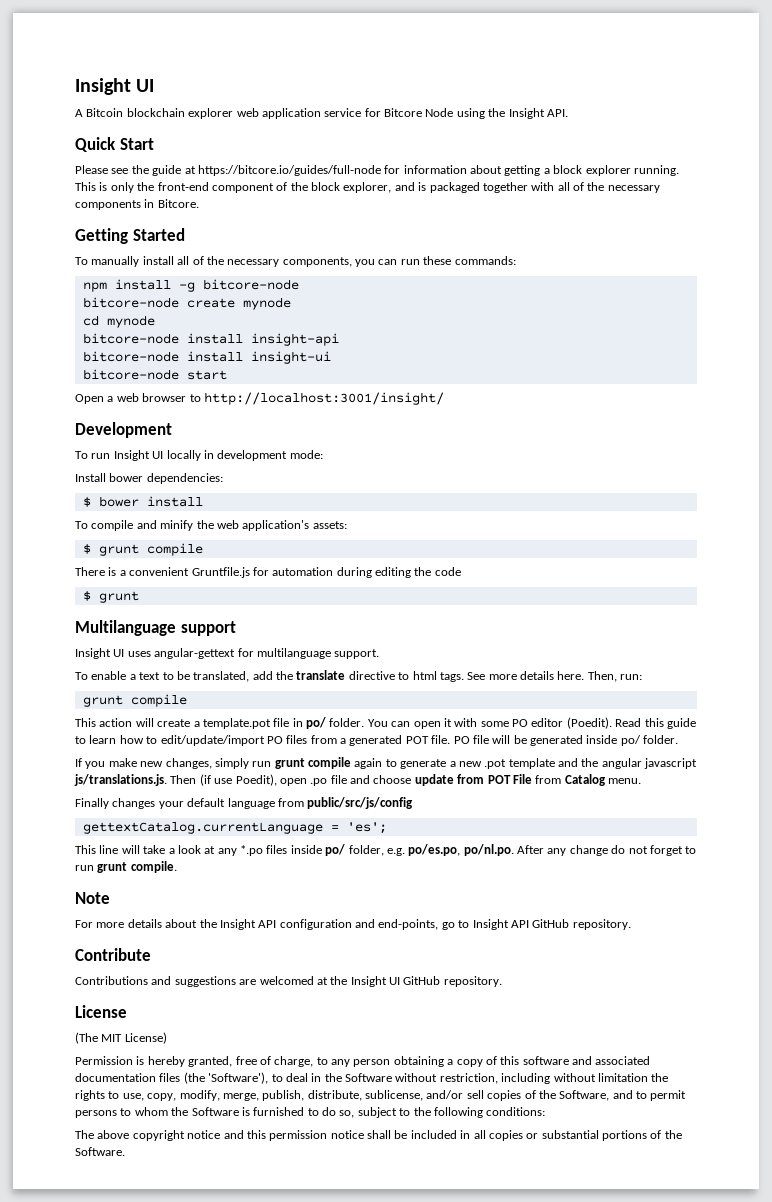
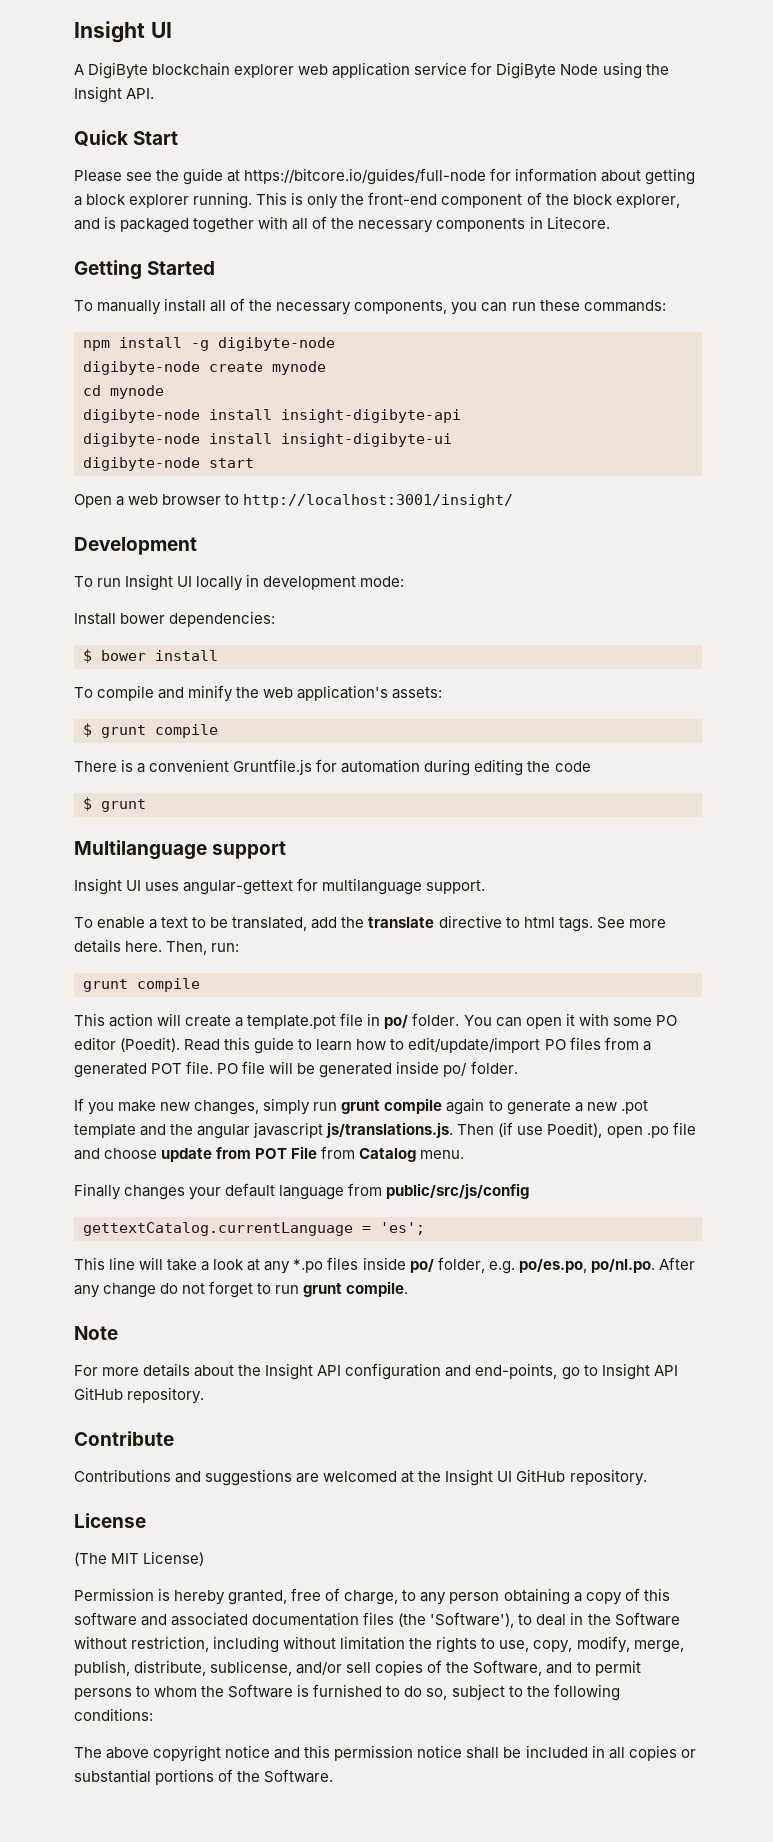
- A Bitcoin blockchain explorer web application service for Bitcore Node using the Insight API.
+ A DigiByte blockchain explorer web application service for DigiByte Node using the Insight API.
- This is only the front-end component of the block explorer, and is packaged together with all of the necessary components in Bitcore.
+ This is only the front-end component of the block explorer, and is packaged together with all of the necessary components in Litecore.
- npm install -g bitcore-node
- bitcore-node create mynode
+ npm install -g digibyte-node
+ digibyte-node create mynode
- bitcore-node install insight-api
- bitcore-node install insight-ui
- bitcore-node start
+ digibyte-node install insight-digibyte-api
+ digibyte-node install insight-digibyte-ui
+ digibyte-node start

